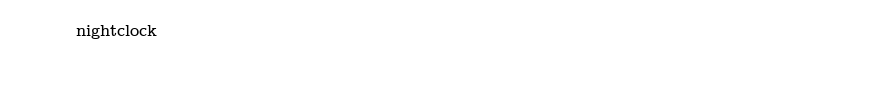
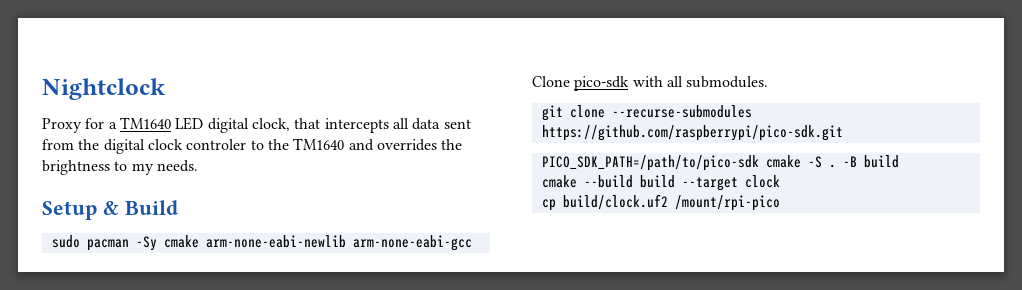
- nightclock
+ Nightclock
+ Proxy for a TM1640 LED digital clock, that intercepts all data sent from the digital clock controler to the TM1640 and overrides the brightness to my needs.
+ Setup & Build
+ sudo pacman -Sy cmake arm-none-eabi-newlib arm-none-eabi-gcc
+ Clone pico-sdk with all submodules.
+ git clone --recurse-submodules https://github.com/raspberrypi/pico-sdk.git
+ PICO_SDK_PATH=/path/to/pico-sdk cmake -S . -B build
+ cmake --build build --target clock
+ cp build/clock.uf2 /mount/rpi-pico

